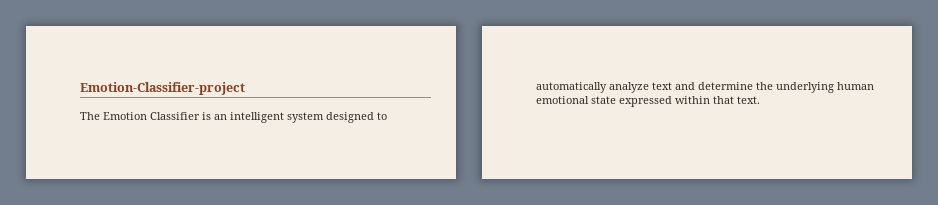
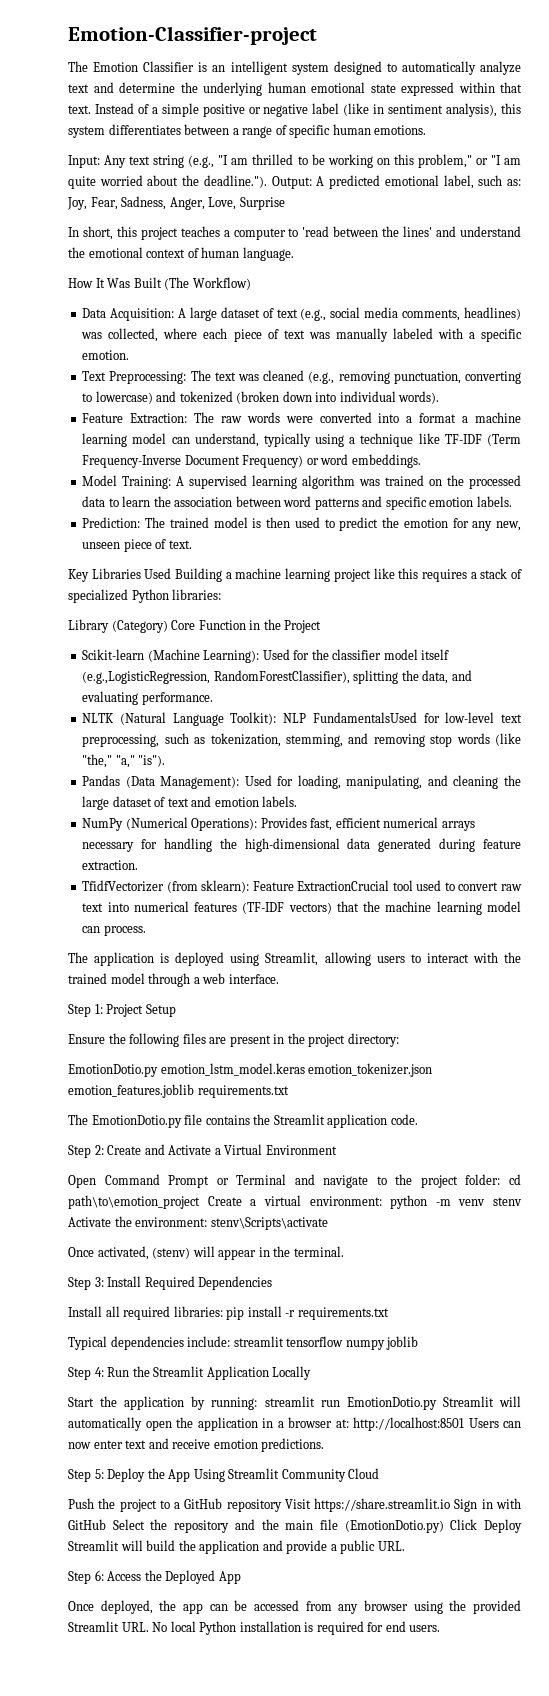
+ Instead of a simple positive or negative label (like in sentiment analysis), this system differentiates between a range of specific human emotions.
+ Input: Any text string (e.g., "I am thrilled to be working on this problem," or "I am quite worried about the deadline."). Output: A predicted emotional label, such as: Joy, Fear, Sadness, Anger, Love, Surprise
+ In short, this project teaches a computer to 'read between the lines' and understand the emotional context of human language.
+ How It Was Built (The Workflow)
+ Data Acquisition: A large dataset of text (e.g., social media comments, headlines) was collected, where each piece of text was manually labeled with a specific emotion.
+ Text Preprocessing: The text was cleaned (e.g., removing punctuation, converting to lowercase) and tokenized (broken down into individual words).
+ Feature Extraction: The raw words were converted into a format a machine learning model can understand, typically using a technique like TF-IDF (Term Frequency-Inverse Document Frequency) or word embeddings.
+ Model Training: A supervised learning algorithm was trained on the processed data to learn the association between word patterns and specific emotion labels.
+ Prediction: The trained model is then used to predict the emotion for any new, unseen piece of text.
+ Key Libraries Used Building a machine learning project like this requires a stack of specialized Python libraries:
+ Library (Category) Core Function in the Project
+ Scikit-learn (Machine Learning): Used for the classifier model itself (e.g.,LogisticRegression, RandomForestClassifier), splitting the data, and evaluating performance.
+ NLTK (Natural Language Toolkit): NLP FundamentalsUsed for low-level text preprocessing, such as tokenization, stemming, and removing stop words (like "the," "a," "is").
+ Pandas (Data Management): Used for loading, manipulating, and cleaning the large dataset of text and emotion labels.
+ NumPy (Numerical Operations): Provides fast, efficient numerical arrays necessary for handling the high-dimensional data generated during feature extraction.
+ TfidfVectorizer (from sklearn): Feature ExtractionCrucial tool used to convert raw text into numerical features (TF-IDF vectors) that the machine learning model can process.
+ The application is deployed using Streamlit, allowing users to interact with the trained model through a web interface.
+ Step 1: Project Setup
+ Ensure the following files are present in the project directory:
+ EmotionDotio.py emotion_lstm_model.keras emotion_tokenizer.json emotion_features.joblib requirements.txt
+ The EmotionDotio.py file contains the Streamlit application code.
+ Step 2: Create and Activate a Virtual Environment
+ Open Command Prompt or Terminal and navigate to the project folder: cd path\to\emotion_project Create a virtual environment: python -m venv stenv Activate the environment: stenv\Scripts\activate
+ Once activated, (stenv) will appear in the terminal.
+ Step 3: Install Required Dependencies
+ Install all required libraries: pip install -r requirements.txt
+ Typical dependencies include: streamlit tensorflow numpy joblib
+ Step 4: Run the Streamlit Application Locally
+ Start the application by running: streamlit run EmotionDotio.py Streamlit will automatically open the application in a browser at: http://localhost:8501 Users can now enter text and receive emotion predictions.
+ Step 5: Deploy the App Using Streamlit Community Cloud
+ Push the project to a GitHub repository Visit https://share.streamlit.io Sign in with GitHub Select the repository and the main file (EmotionDotio.py) Click Deploy Streamlit will build the application and provide a public URL.
+ Step 6: Access the Deployed App
+ Once deployed, the app can be accessed from any browser using the provided Streamlit URL. No local Python installation is required for end users.

